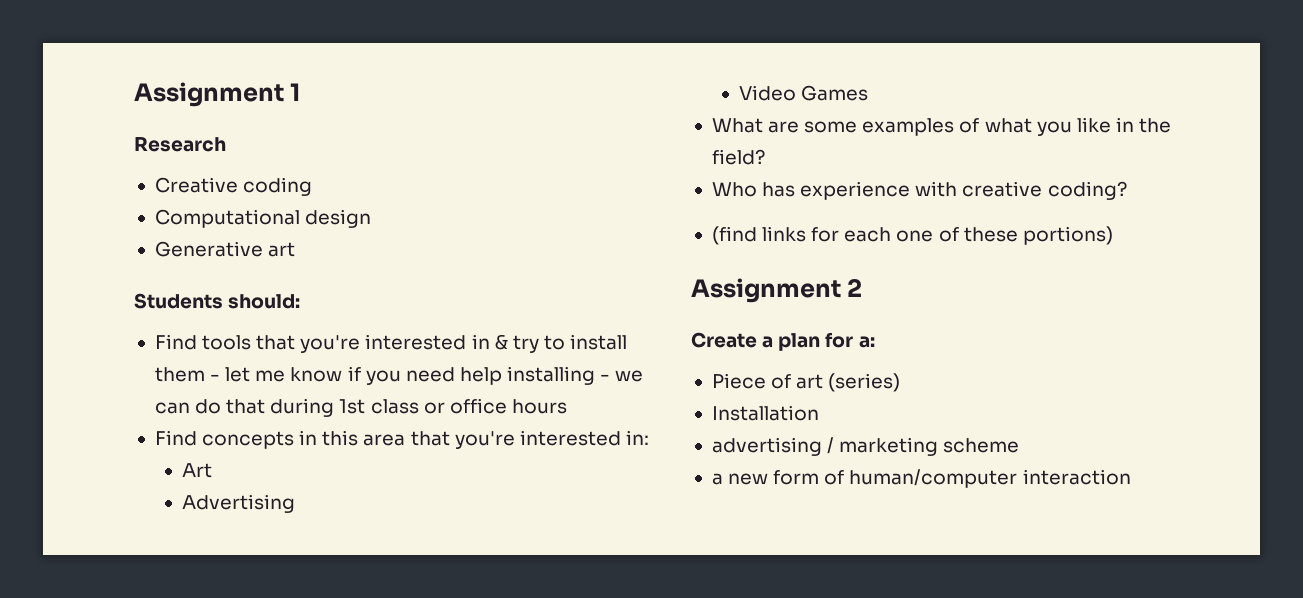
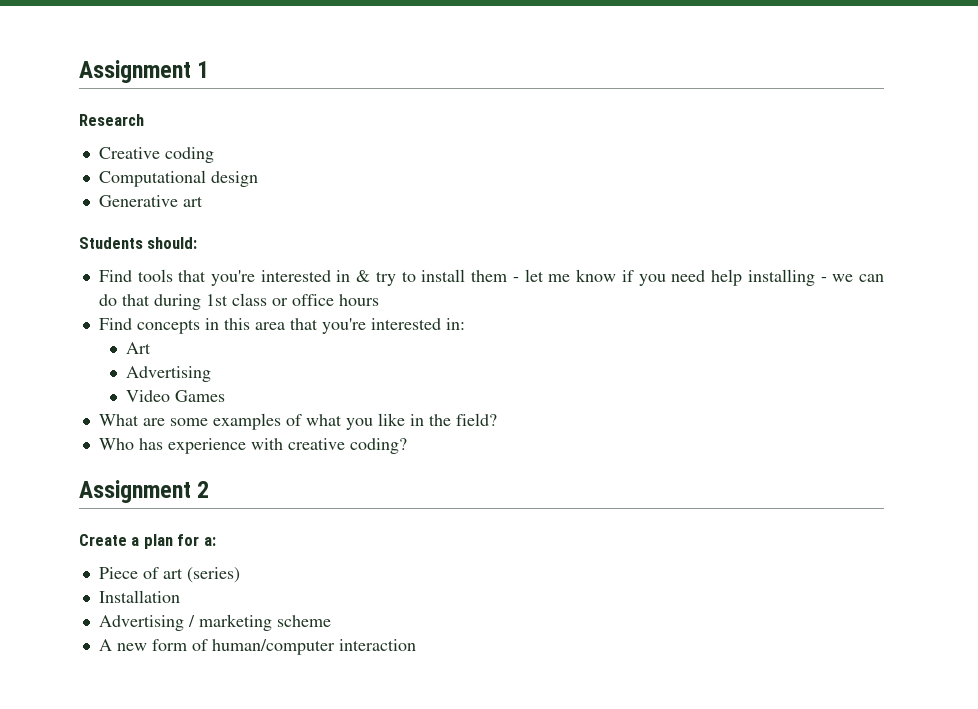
- (find links for each one of these portions)
- advertising / marketing scheme
+ Advertising / marketing scheme
- a new form of human/computer interaction
+ A new form of human/computer interaction

